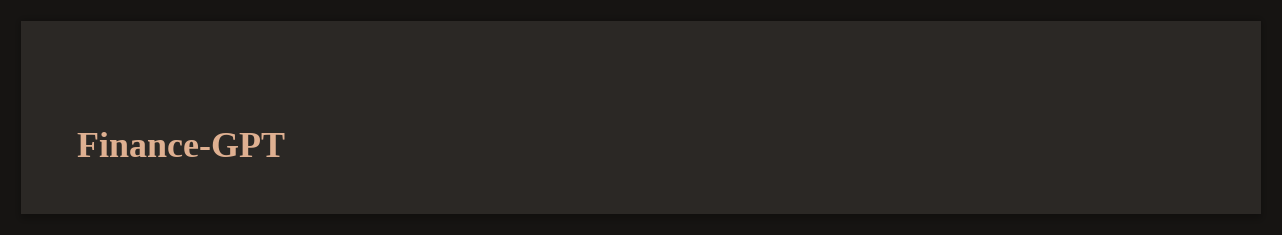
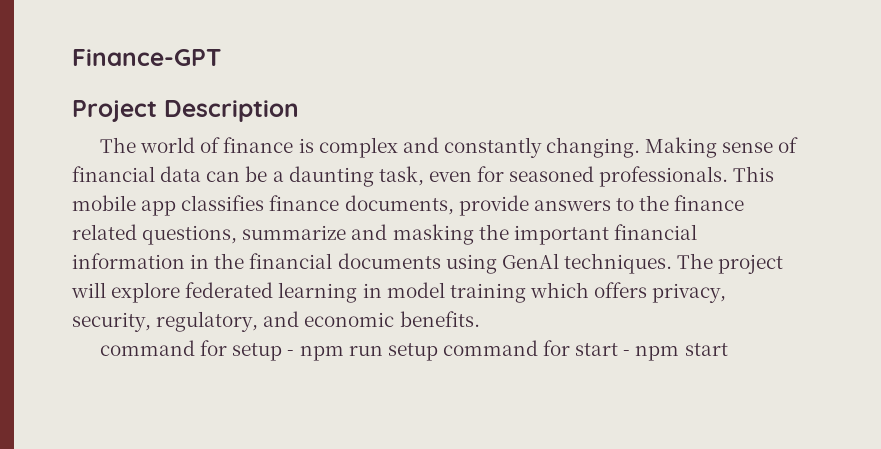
+ Project Description
+ The world of finance is complex and constantly changing. Making sense of financial data can be a daunting task, even for seasoned professionals. This mobile app classifies finance documents, provide answers to the finance related questions, summarize and masking the important financial information in the financial documents using GenAl techniques. The project will explore federated learning in model training which offers privacy, security, regulatory, and economic benefits.
+ command for setup - npm run setup command for start - npm start

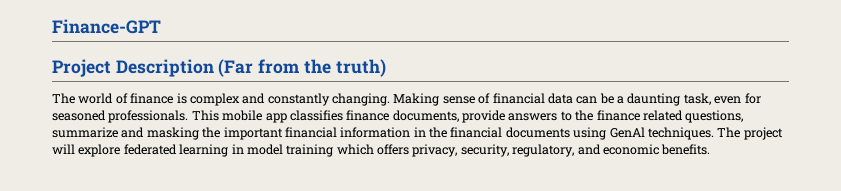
- Project Description
+ Project Description (Far from the truth)
- command for setup - npm run setup command for start - npm start

